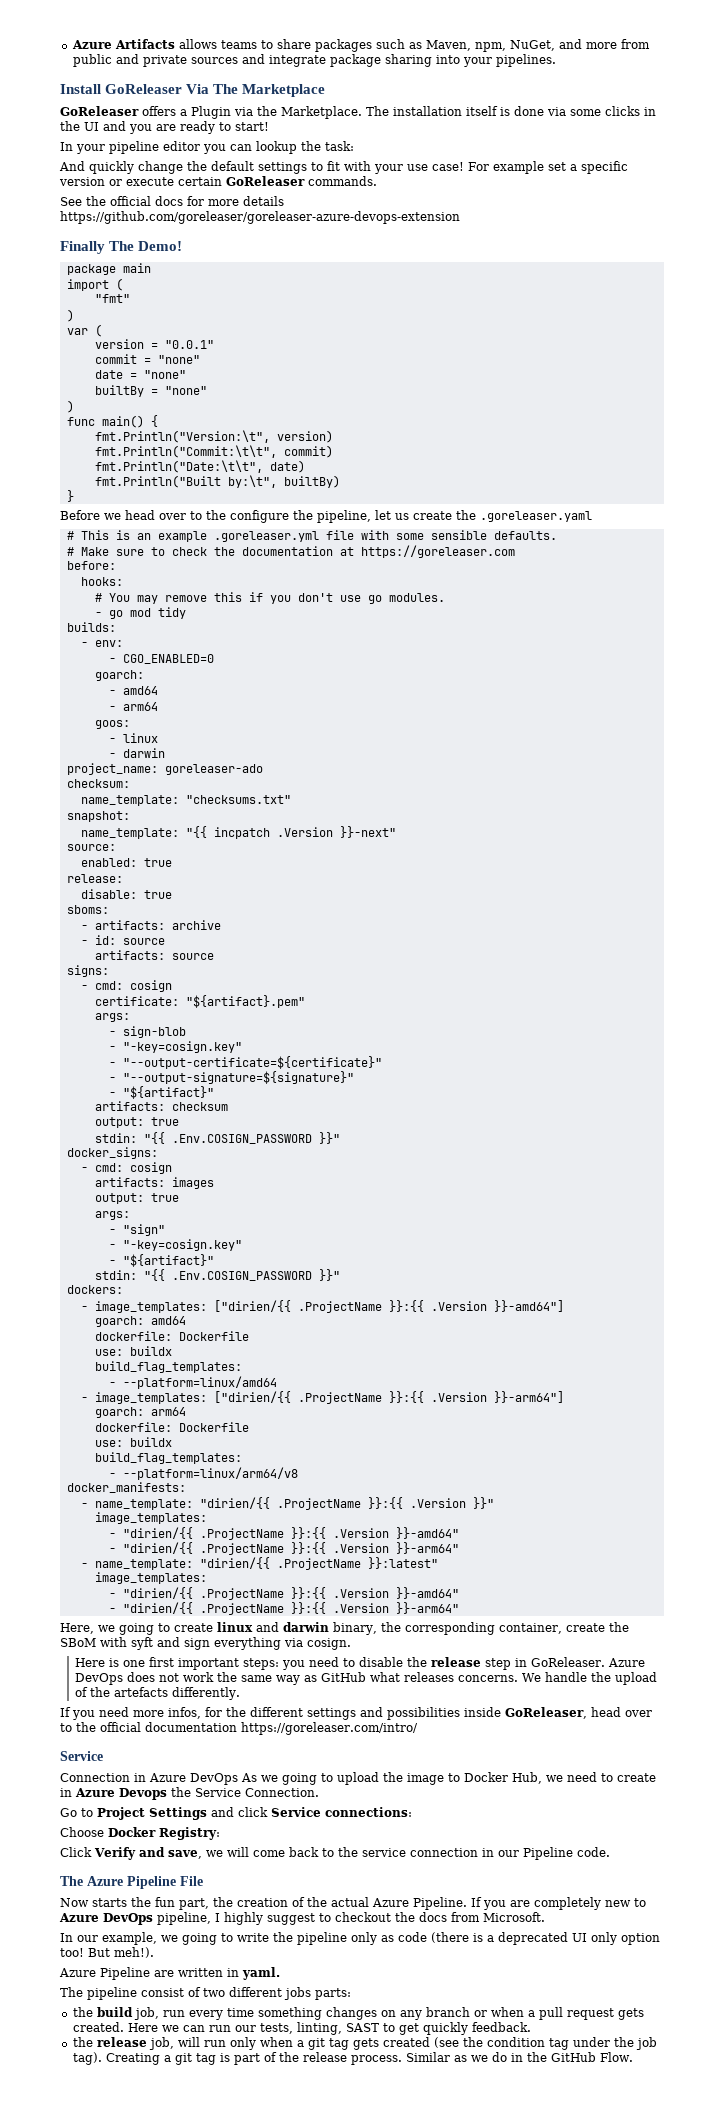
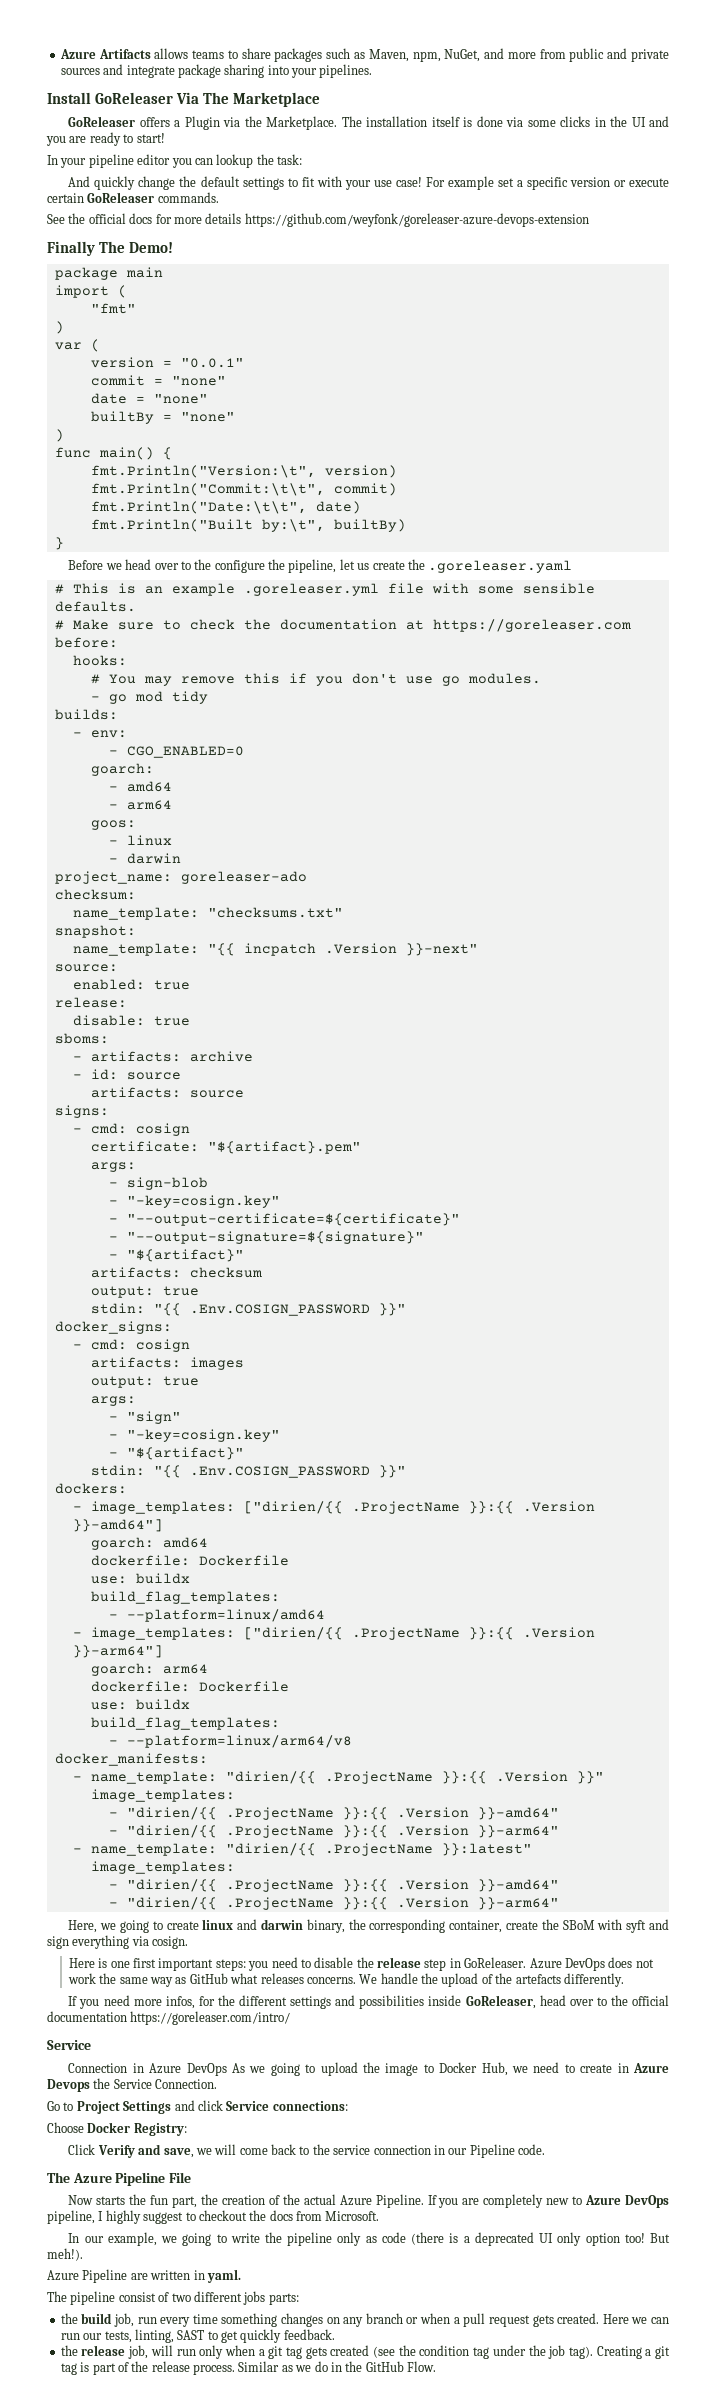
- See the official docs for more details https://github.com/goreleaser/goreleaser-azure-devops-extension
+ See the official docs for more details https://github.com/weyfonk/goreleaser-azure-devops-extension

